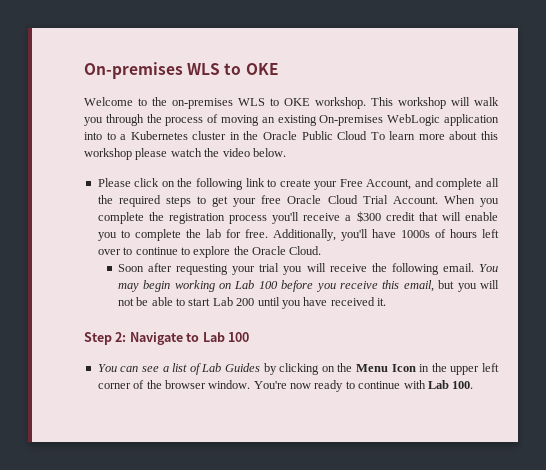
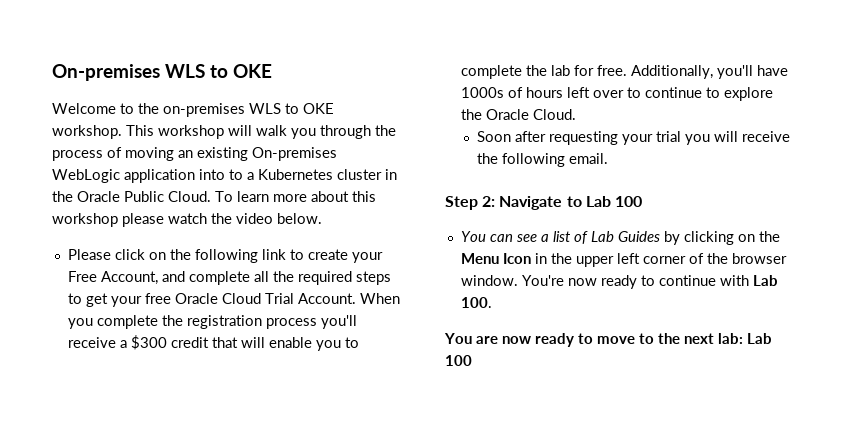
- This workshop will walk you through the process of moving an existing On-premises WebLogic application into to a Kubernetes cluster in the Oracle Public Cloud To learn more about this workshop please watch the video below.
+ This workshop will walk you through the process of moving an existing On-premises WebLogic application into to a Kubernetes cluster in the Oracle Public Cloud. To learn more about this workshop please watch the video below.
- You may begin working on Lab 100 before you receive this email, but you will not be able to start Lab 200 until you have received it.
+ You are now ready to move to the next lab: Lab 100

